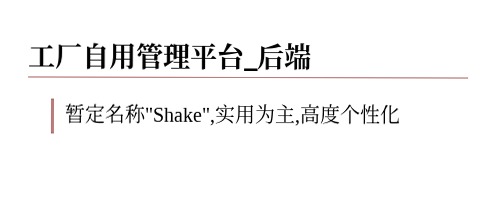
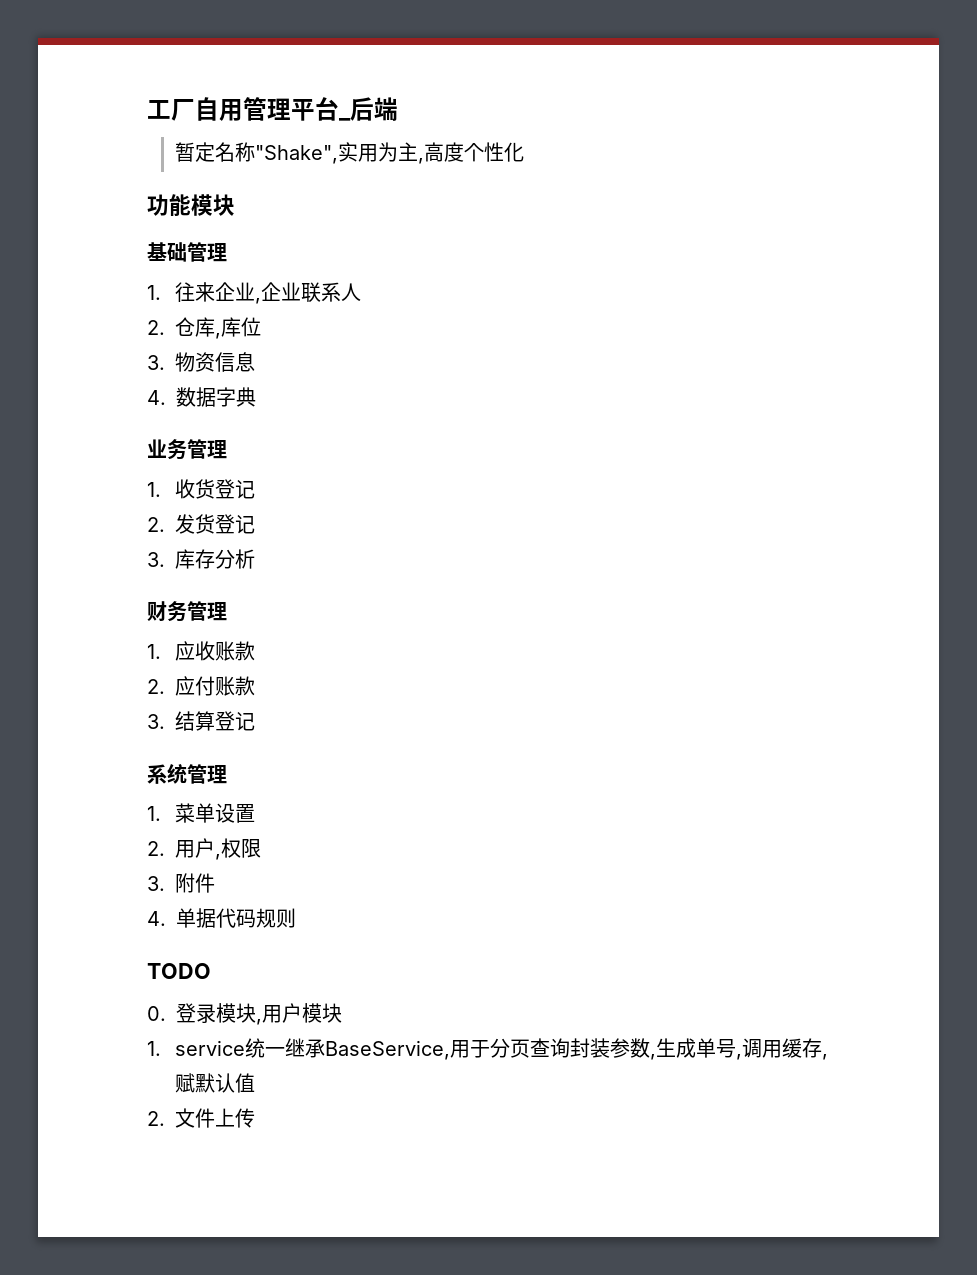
+ 功能模块
+ 基础管理
+ 1.往来企业,企业联系人
+ 2.仓库,库位
+ 3.物资信息
+ 4.数据字典
+ 业务管理
+ 1.收货登记
+ 2.发货登记
+ 3.库存分析
+ 财务管理
+ 1.应收账款
+ 2.应付账款
+ 3.结算登记
+ 系统管理
+ 1.菜单设置
+ 2.用户,权限
+ 3.附件
+ 4.单据代码规则
+ TODO
+ 0.登录模块,用户模块
+ 1. service统一继承BaseService,用于分页查询封装参数,生成单号,调用缓存,赋默认值
+ 2.文件上传

